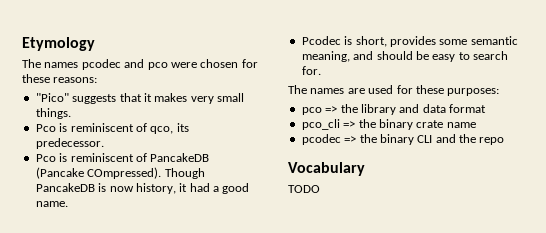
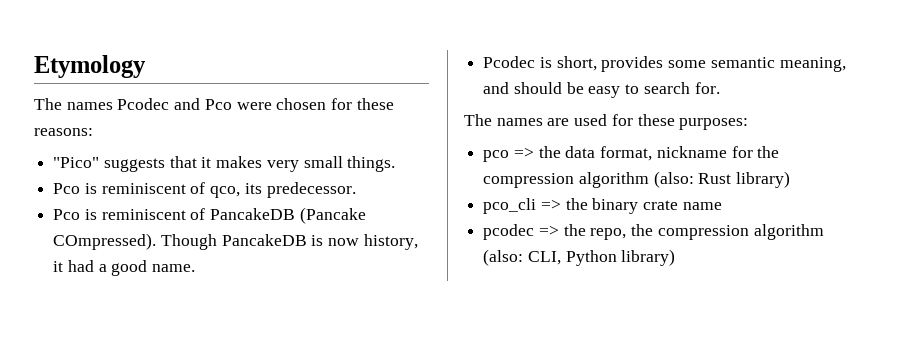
- The names pcodec and pco were chosen for these reasons:
+ The names Pcodec and Pco were chosen for these reasons:
- pco => the library and data format
+ pco => the data format, nickname for the compression algorithm (also: Rust library)
- pcodec => the binary CLI and the repo
- Vocabulary
- TODO
+ pcodec => the repo, the compression algorithm (also: CLI, Python library)

